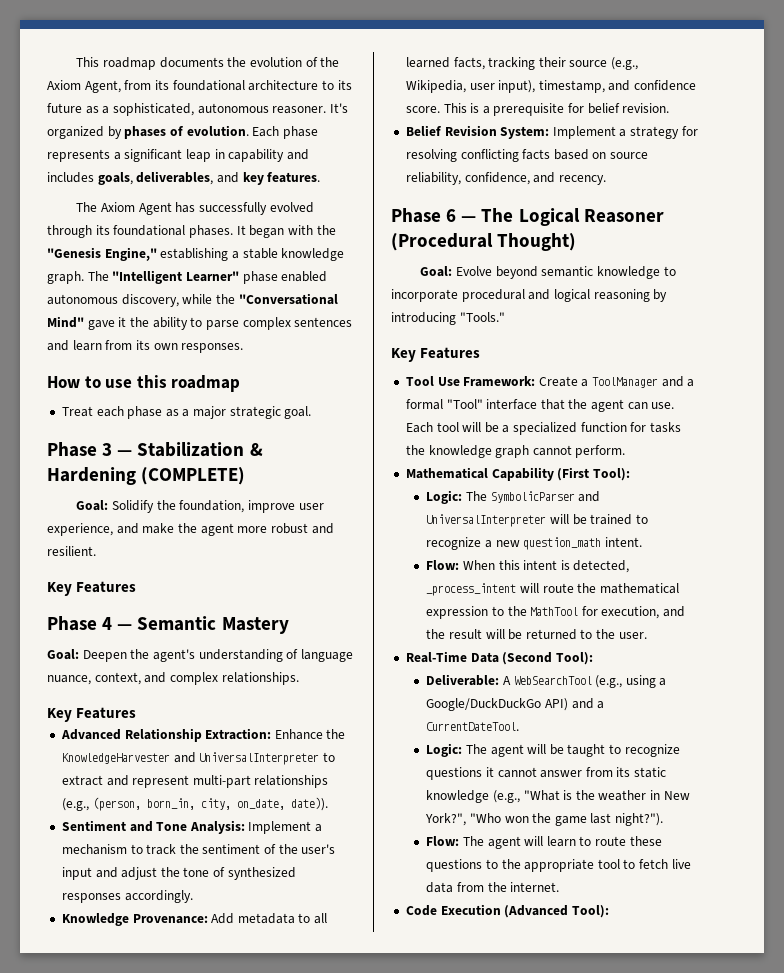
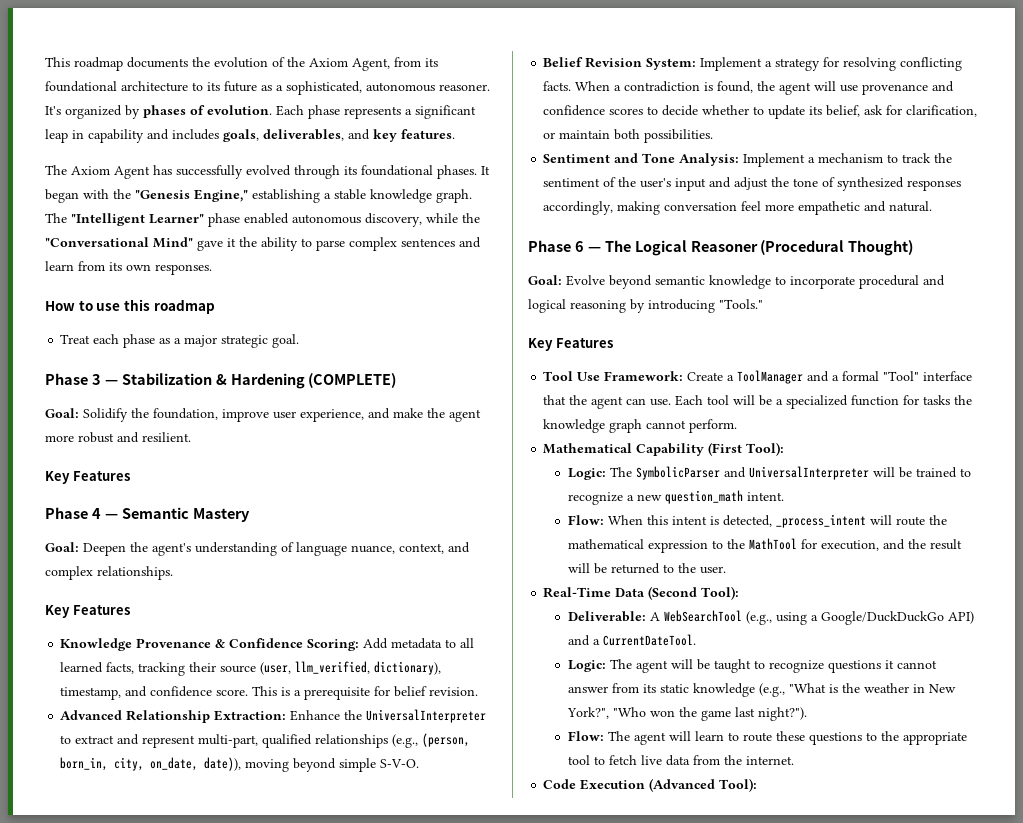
+ Knowledge Provenance & Confidence Scoring: Add metadata to all learned facts, tracking their source (user, llm_verified, dictionary), timestamp, and confidence score. This is a prerequisite for belief revision.
- Advanced Relationship Extraction: Enhance the KnowledgeHarvester and UniversalInterpreter to extract and represent multi-part relationships (e.g., (person, born_in, city, on_date, date)).
+ Advanced Relationship Extraction: Enhance the UniversalInterpreter to extract and represent multi-part, qualified relationships (e.g., (person, born_in, city, on_date, date)), moving beyond simple S-V-O.
+ Belief Revision System: Implement a strategy for resolving conflicting facts. When a contradiction is found, the agent will use provenance and confidence scores to decide whether to update its belief, ask for clarification, or maintain both possibilities.
- Sentiment and Tone Analysis: Implement a mechanism to track the sentiment of the user's input and adjust the tone of synthesized responses accordingly.
- Knowledge Provenance: Add metadata to all learned facts, tracking their source (e.g., Wikipedia, user input), timestamp, and confidence score. This is a prerequisite for belief revision.
- Belief Revision System: Implement a strategy for resolving conflicting facts based on source reliability, confidence, and recency.
+ Sentiment and Tone Analysis: Implement a mechanism to track the sentiment of the user's input and adjust the tone of synthesized responses accordingly, making conversation feel more empathetic and natural.

